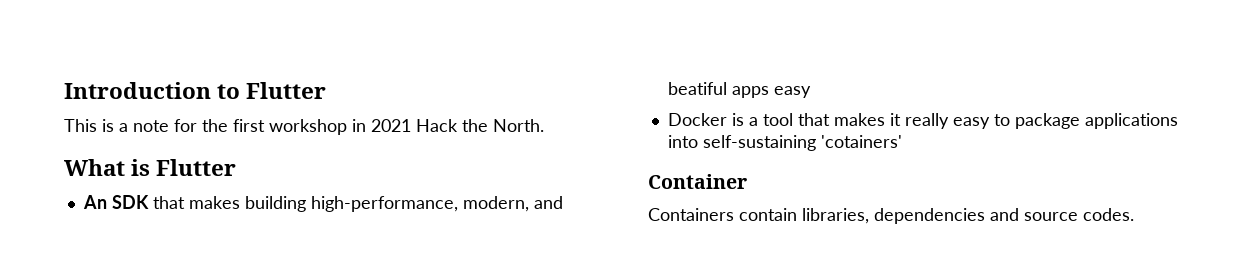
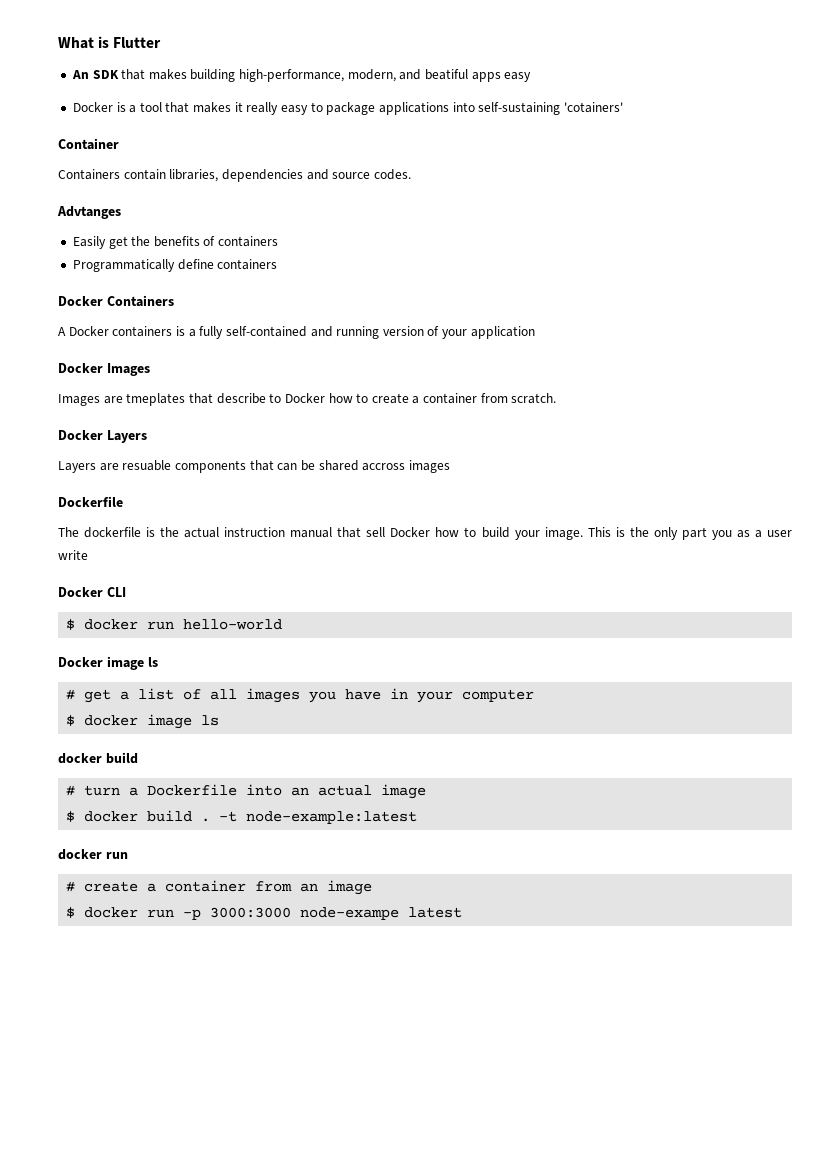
- Introduction to Flutter
- This is a note for the first workshop in 2021 Hack the North.
+ Advtanges
+ Easily get the benefits of containers
+ Programmatically define containers
+ Docker Containers
+ A Docker containers is a fully self-contained and running version of your application
+ Docker Images
+ Images are tmeplates that describe to Docker how to create a container from scratch.
+ Docker Layers
+ Layers are resuable components that can be shared accross images
+ Dockerfile
+ The dockerfile is the actual instruction manual that sell Docker how to build your image. This is the only part you as a user write
+ Docker CLI
+ $ docker run hello-world
+ Docker image ls
+ # get a list of all images you have in your computer
+ $ docker image ls
+ docker build
+ # turn a Dockerfile into an actual image
+ $ docker build . -t node-example:latest
+ docker run
+ # create a container from an image
+ $ docker run -p 3000:3000 node-exampe latest

